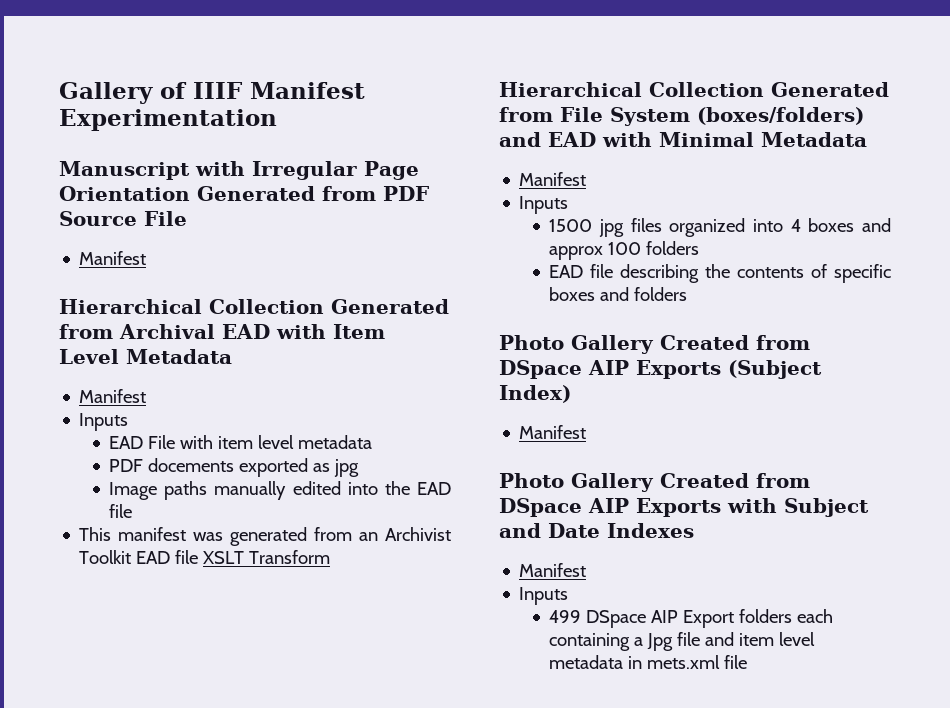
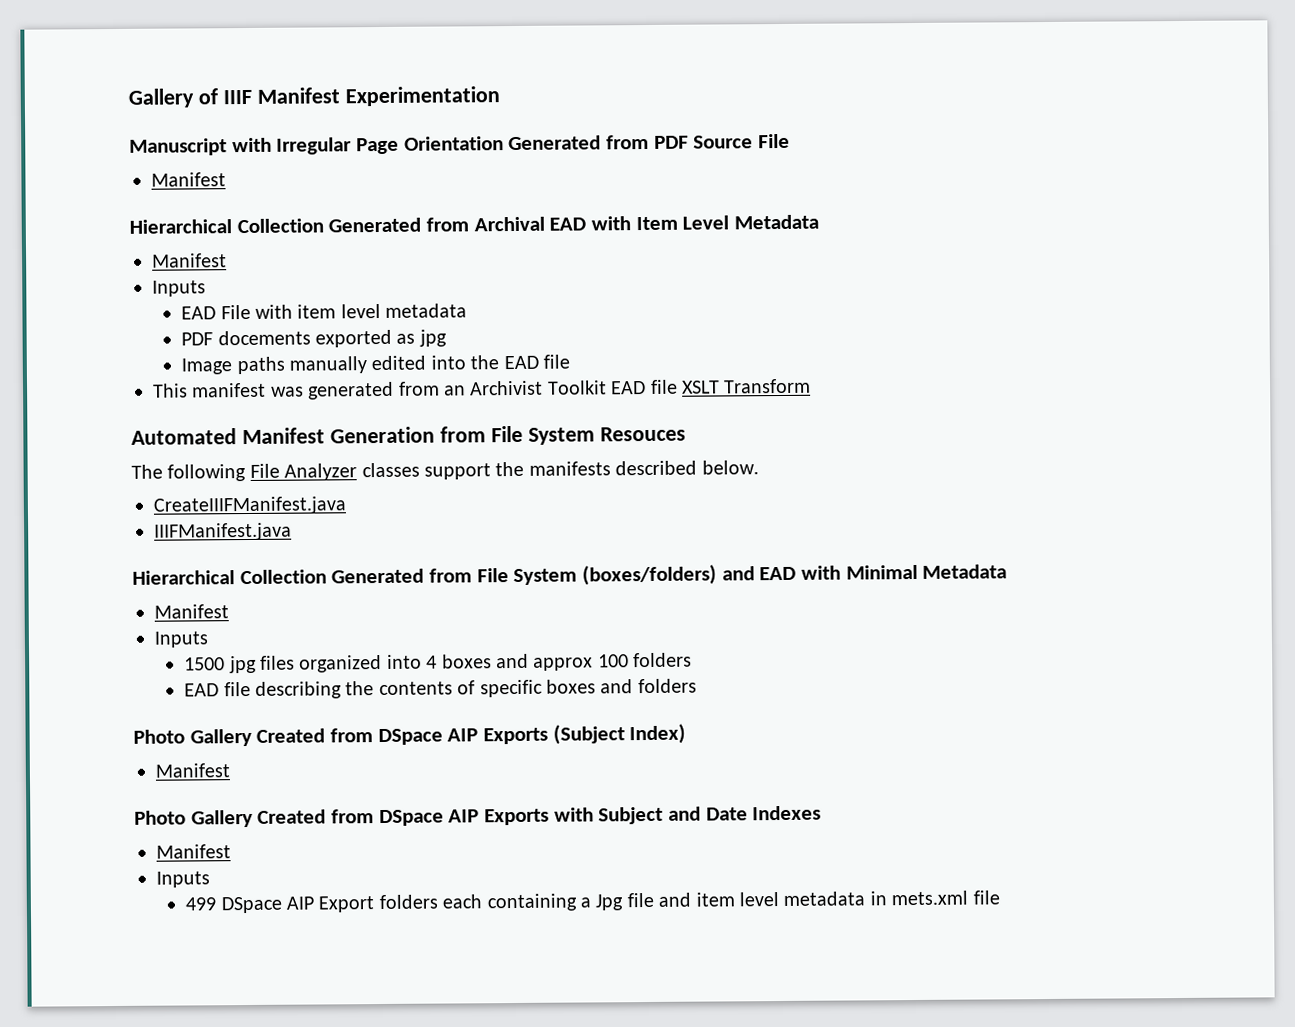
+ Automated Manifest Generation from File System Resouces
+ The following File Analyzer classes support the manifests described below.
+ CreateIIIFManifest.java
+ IIIFManifest.java

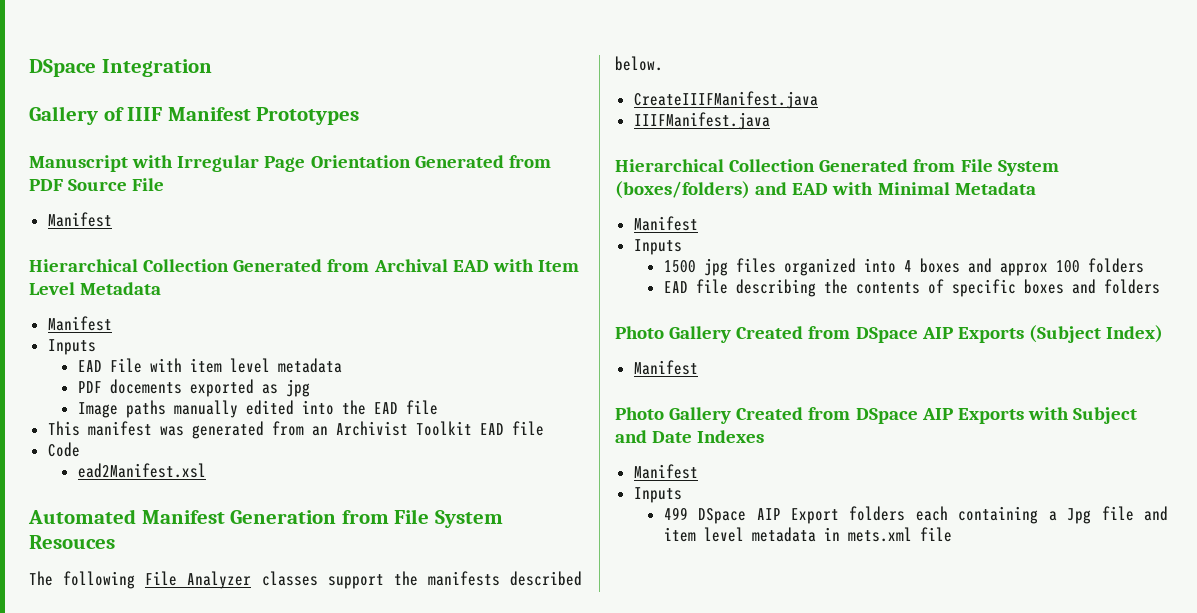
+ DSpace Integration
- Gallery of IIIF Manifest Experimentation
+ Gallery of IIIF Manifest Prototypes
- This manifest was generated from an Archivist Toolkit EAD file XSLT Transform
+ This manifest was generated from an Archivist Toolkit EAD file
+ Code
+ ead2Manifest.xsl

